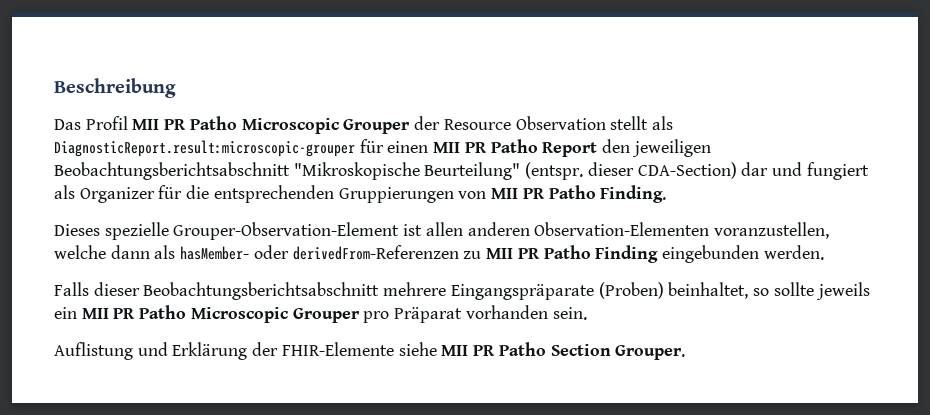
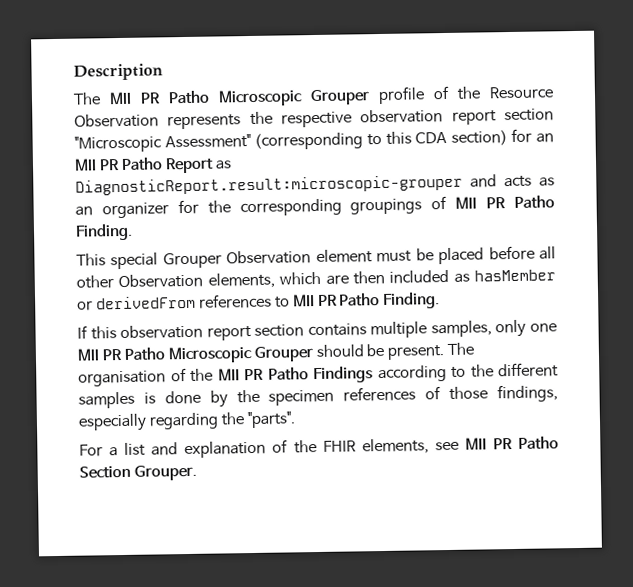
- Beschreibung
- Das Profil MII PR Patho Microscopic Grouper der Resource Observation stellt als DiagnosticReport.result:microscopic-grouper für einen MII PR Patho Report den jeweiligen Beobachtungsberichtsabschnitt "Mikroskopische Beurteilung" (entspr. dieser CDA-Section) dar und fungiert als Organizer für die entsprechenden Gruppierungen von MII PR Patho Finding.
- Dieses spezielle Grouper-Observation-Element ist allen anderen Observation-Elementen voranzustellen, welche dann als hasMember- oder derivedFrom-Referenzen zu MII PR Patho Finding eingebunden werden.
- Falls dieser Beobachtungsberichtsabschnitt mehrere Eingangspräparate (Proben) beinhaltet, so sollte jeweils ein MII PR Patho Microscopic Grouper pro Präparat vorhanden sein.
- Auflistung und Erklärung der FHIR-Elemente siehe MII PR Patho Section Grouper.
+ Description
+ The MII PR Patho Microscopic Grouper profile of the Resource Observation represents the respective observation report section "Microscopic Assessment" (corresponding to this CDA section) for an MII PR Patho Report as DiagnosticReport.result:microscopic-grouper and acts as an organizer for the corresponding groupings of MII PR Patho Finding.
+ This special Grouper Observation element must be placed before all other Observation elements, which are then included as hasMember or derivedFrom references to MII PR Patho Finding.
+ If this observation report section contains multiple samples, only one MII PR Patho Microscopic Grouper should be present. The organisation of the MII PR Patho Findings according to the different samples is done by the specimen references of those findings, especially regarding the "parts".
+ For a list and explanation of the FHIR elements, see MII PR Patho Section Grouper.

